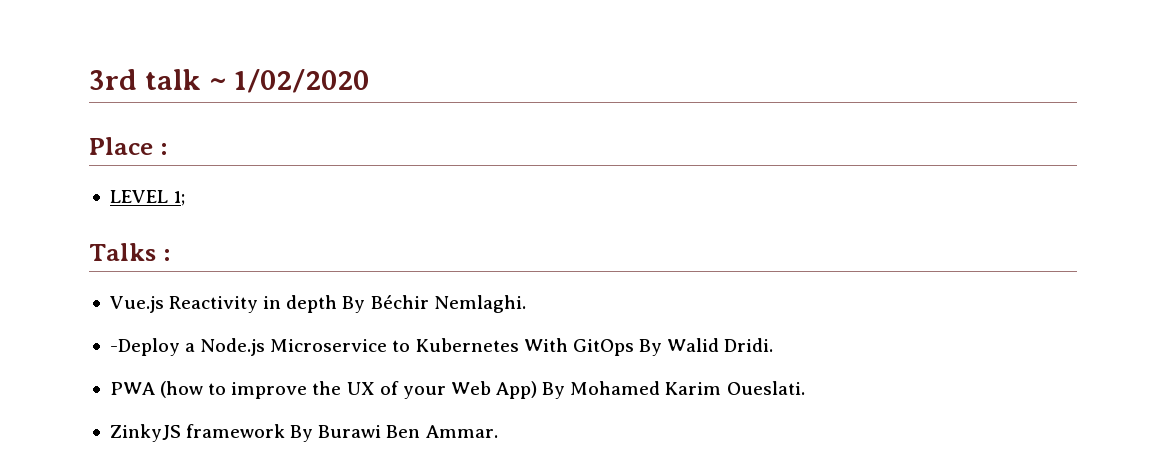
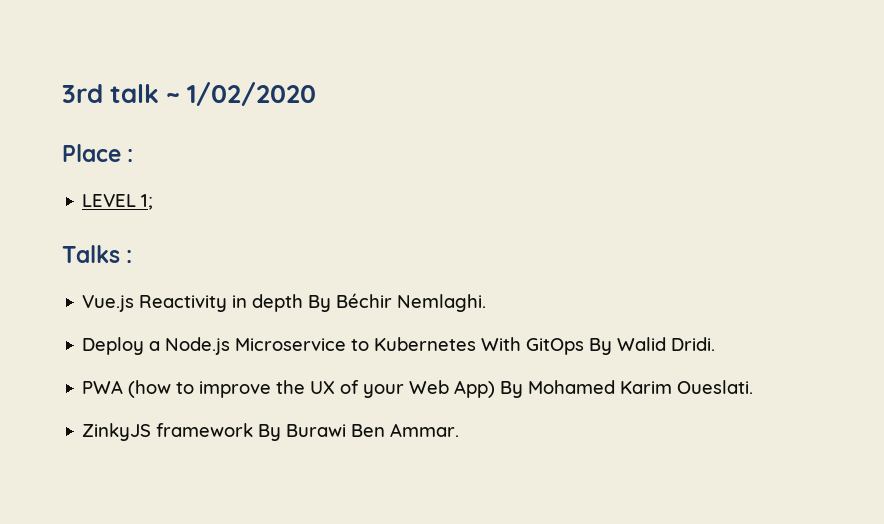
- -Deploy a Node.js Microservice to Kubernetes With GitOps By Walid Dridi.
+ Deploy a Node.js Microservice to Kubernetes With GitOps By Walid Dridi.

